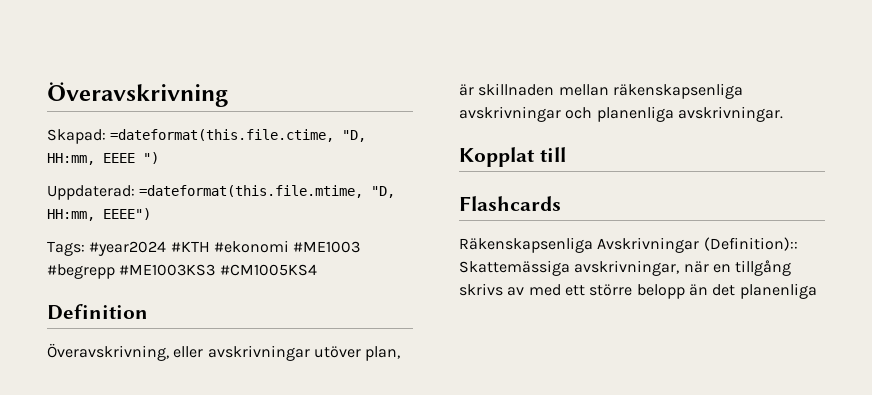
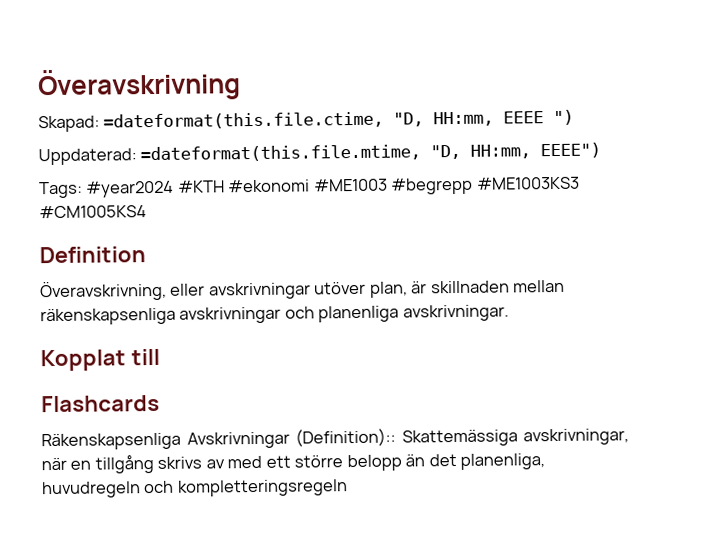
- Räkenskapsenliga Avskrivningar (Definition):: Skattemässiga avskrivningar, när en tillgång skrivs av med ett större belopp än det planenliga
+ Räkenskapsenliga Avskrivningar (Definition):: Skattemässiga avskrivningar, när en tillgång skrivs av med ett större belopp än det planenliga, huvudregeln och kompletteringsregeln

